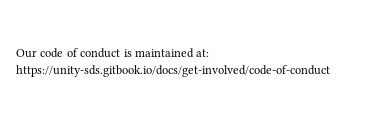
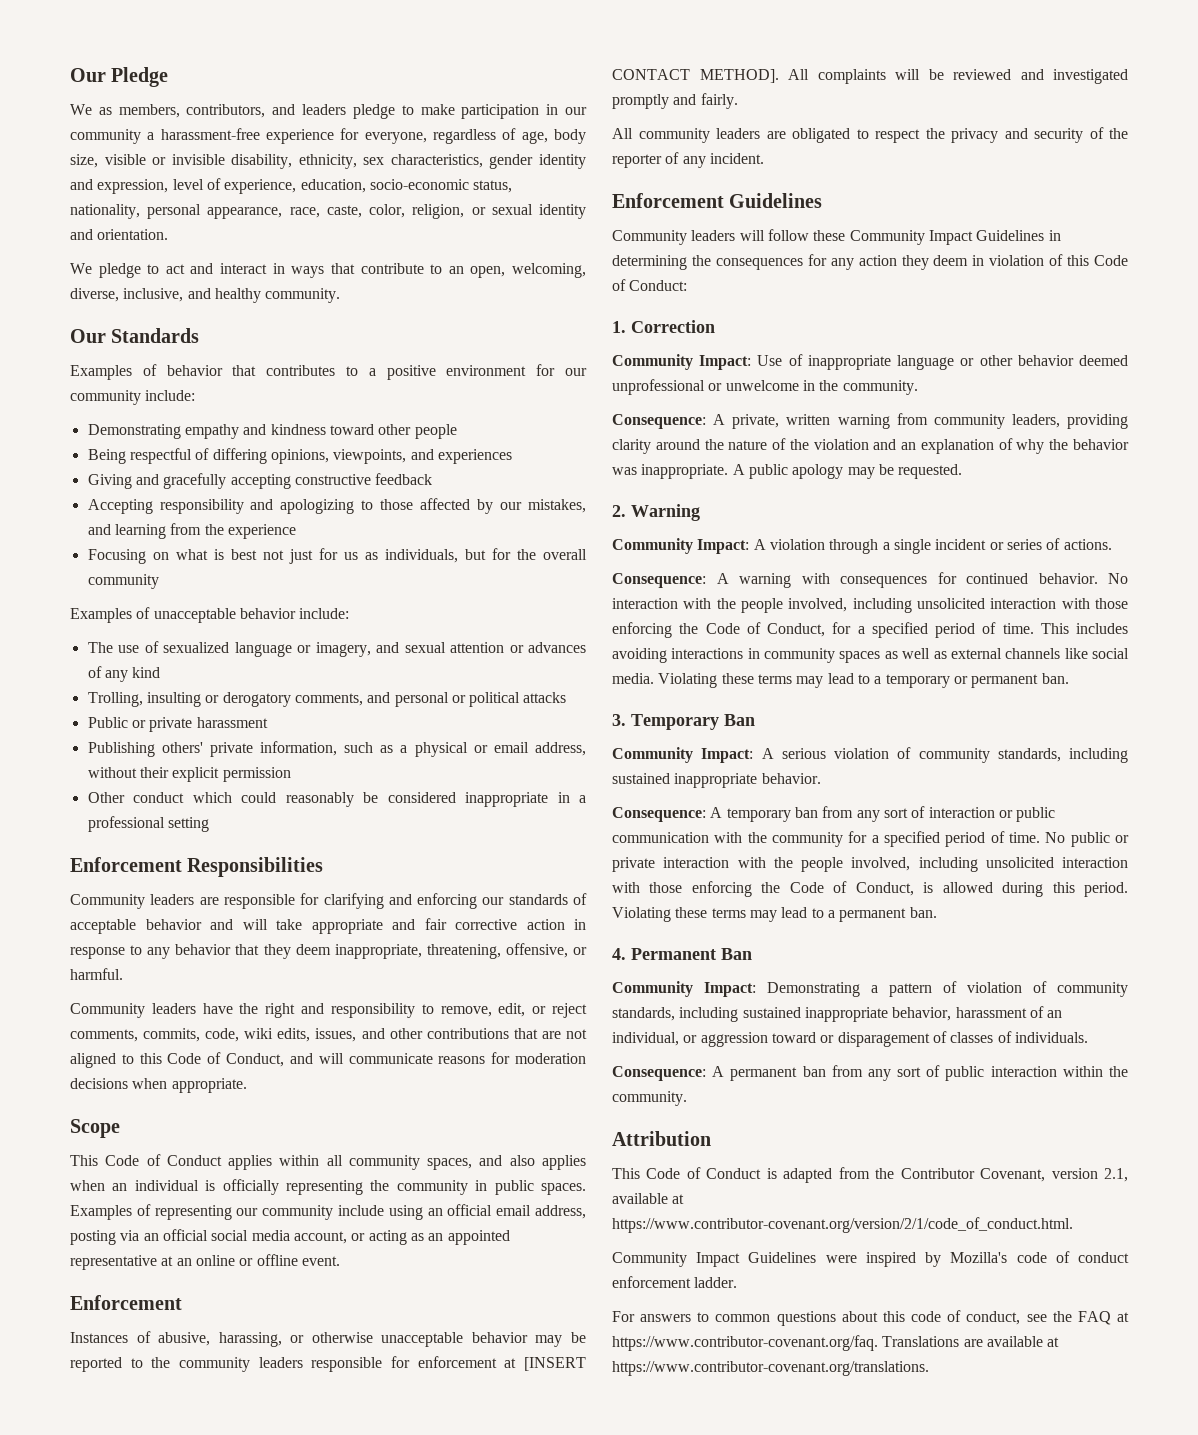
- Our code of conduct is maintained at: https://unity-sds.gitbook.io/docs/get-involved/code-of-conduct
+ Our Pledge
+ We as members, contributors, and leaders pledge to make participation in our community a harassment-free experience for everyone, regardless of age, body size, visible or invisible disability, ethnicity, sex characteristics, gender identity and expression, level of experience, education, socio-economic status, nationality, personal appearance, race, caste, color, religion, or sexual identity and orientation.
+ We pledge to act and interact in ways that contribute to an open, welcoming, diverse, inclusive, and healthy community.
+ Our Standards
+ Examples of behavior that contributes to a positive environment for our community include:
+ Demonstrating empathy and kindness toward other people
+ Being respectful of differing opinions, viewpoints, and experiences
+ Giving and gracefully accepting constructive feedback
+ Accepting responsibility and apologizing to those affected by our mistakes, and learning from the experience
+ Focusing on what is best not just for us as individuals, but for the overall community
+ Examples of unacceptable behavior include:
+ The use of sexualized language or imagery, and sexual attention or advances of any kind
+ Trolling, insulting or derogatory comments, and personal or political attacks
+ Public or private harassment
+ Publishing others' private information, such as a physical or email address, without their explicit permission
+ Other conduct which could reasonably be considered inappropriate in a professional setting
+ Enforcement Responsibilities
+ Community leaders are responsible for clarifying and enforcing our standards of acceptable behavior and will take appropriate and fair corrective action in response to any behavior that they deem inappropriate, threatening, offensive, or harmful.
+ Community leaders have the right and responsibility to remove, edit, or reject comments, commits, code, wiki edits, issues, and other contributions that are not aligned to this Code of Conduct, and will communicate reasons for moderation decisions when appropriate.
+ Scope
+ This Code of Conduct applies within all community spaces, and also applies when an individual is officially representing the community in public spaces. Examples of representing our community include using an official email address, posting via an official social media account, or acting as an appointed representative at an online or offline event.
+ Enforcement
+ Instances of abusive, harassing, or otherwise unacceptable behavior may be reported to the community leaders responsible for enforcement at [INSERT CONTACT METHOD]. All complaints will be reviewed and investigated promptly and fairly.
+ All community leaders are obligated to respect the privacy and security of the reporter of any incident.
+ Enforcement Guidelines
+ Community leaders will follow these Community Impact Guidelines in determining the consequences for any action they deem in violation of this Code of Conduct:
+ 1. Correction
+ Community Impact: Use of inappropriate language or other behavior deemed unprofessional or unwelcome in the community.
+ Consequence: A private, written warning from community leaders, providing clarity around the nature of the violation and an explanation of why the behavior was inappropriate. A public apology may be requested.
+ 2. Warning
+ Community Impact: A violation through a single incident or series of actions.
+ Consequence: A warning with consequences for continued behavior. No interaction with the people involved, including unsolicited interaction with those enforcing the Code of Conduct, for a specified period of time. This includes avoiding interactions in community spaces as well as external channels like social media. Violating these terms may lead to a temporary or permanent ban.
+ 3. Temporary Ban
+ Community Impact: A serious violation of community standards, including sustained inappropriate behavior.
+ Consequence: A temporary ban from any sort of interaction or public communication with the community for a specified period of time. No public or private interaction with the people involved, including unsolicited interaction with those enforcing the Code of Conduct, is allowed during this period. Violating these terms may lead to a permanent ban.
+ 4. Permanent Ban
+ Community Impact: Demonstrating a pattern of violation of community standards, including sustained inappropriate behavior, harassment of an individual, or aggression toward or disparagement of classes of individuals.
+ Consequence: A permanent ban from any sort of public interaction within the community.
+ Attribution
+ This Code of Conduct is adapted from the Contributor Covenant, version 2.1, available at https://www.contributor-covenant.org/version/2/1/code_of_conduct.html.
+ Community Impact Guidelines were inspired by Mozilla's code of conduct enforcement ladder.
+ For answers to common questions about this code of conduct, see the FAQ at https://www.contributor-covenant.org/faq. Translations are available at https://www.contributor-covenant.org/translations.

